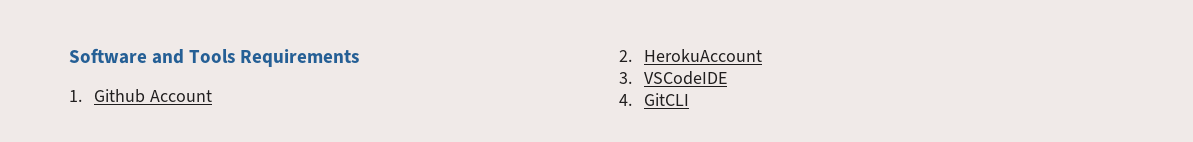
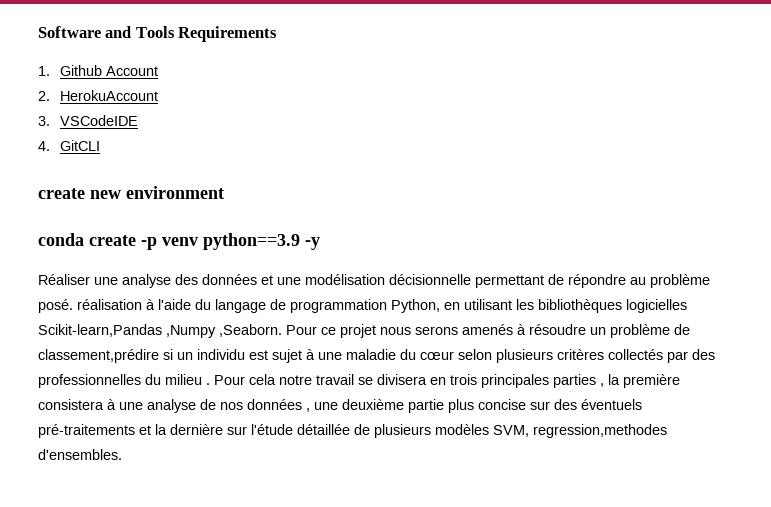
+ create new environment
+ conda create -p venv python==3.9 -y
+ Réaliser une analyse des données et une modélisation décisionnelle permettant de répondre au problème posé. réalisation à l'aide du langage de programmation Python, en utilisant les bibliothèques logicielles Scikit-learn,Pandas ,Numpy ,Seaborn. Pour ce projet nous serons amenés à résoudre un problème de classement,prédire si un individu est sujet à une maladie du cœur selon plusieurs critères collectés par des professionnelles du milieu . Pour cela notre travail se divisera en trois principales parties , la première consistera à une analyse de nos données , une deuxième partie plus concise sur des éventuels pré-traitements et la dernière sur l'étude détaillée de plusieurs modèles SVM, regression,methodes d'ensembles.

